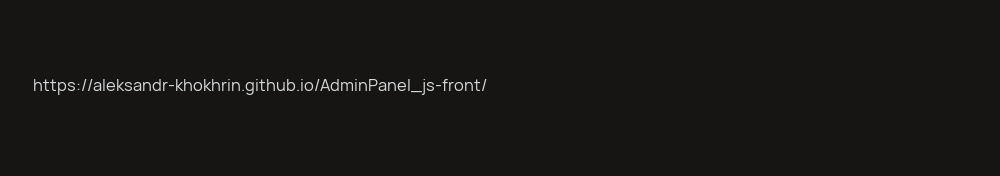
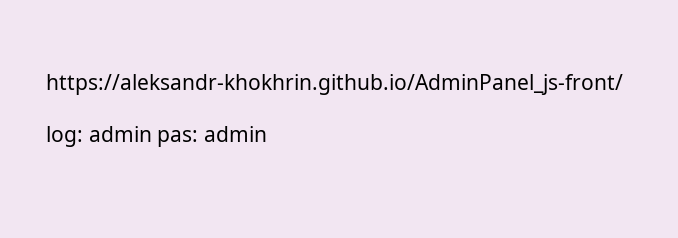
+ log: admin pas: admin

